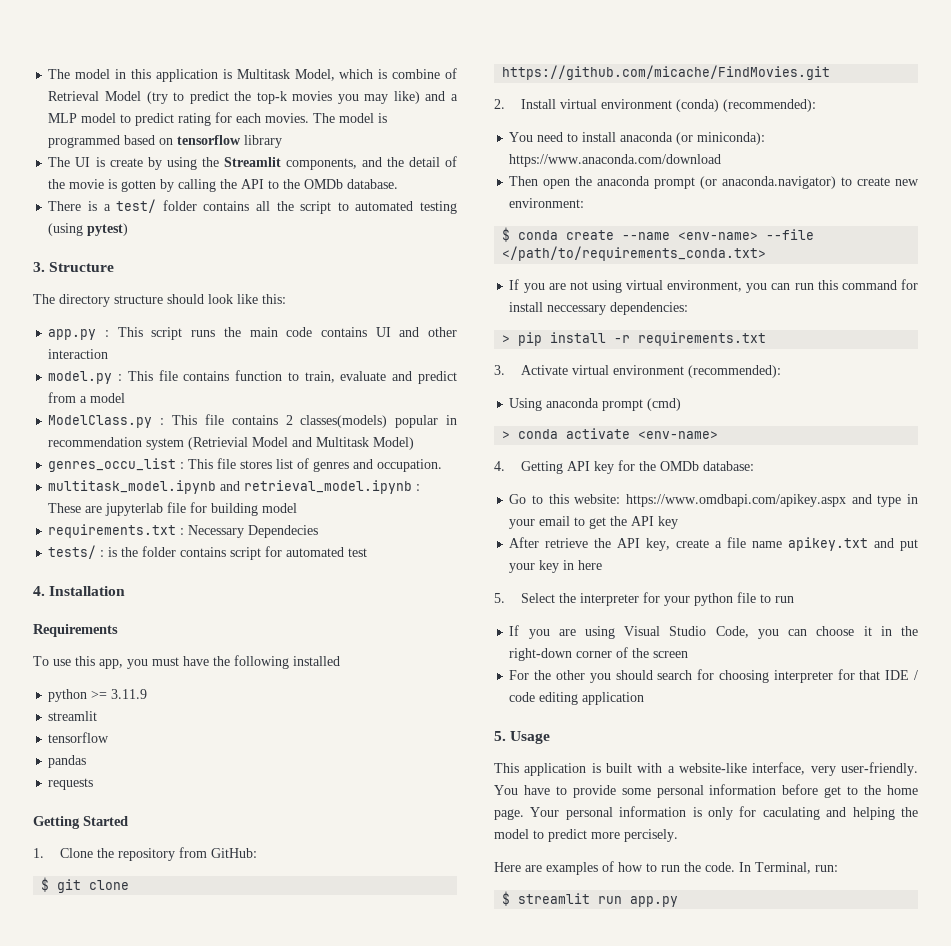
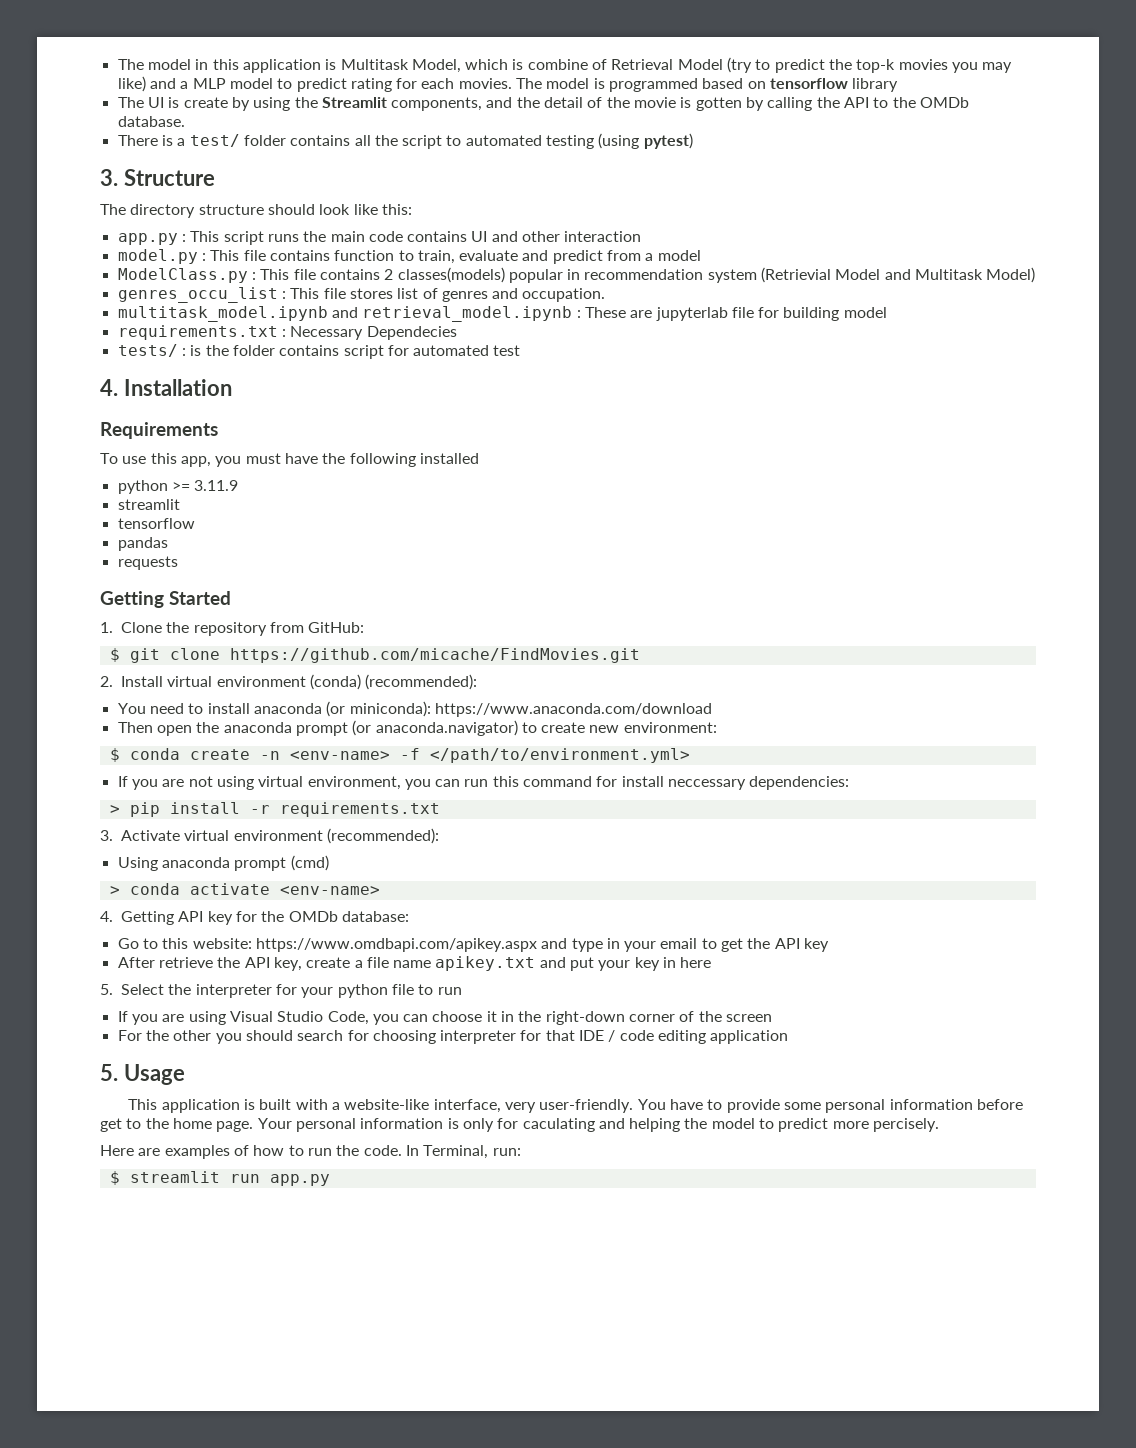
- $ conda create --name <env-name> --file </path/to/requirements_conda.txt>
+ $ conda create -n <env-name> -f </path/to/environment.yml>

